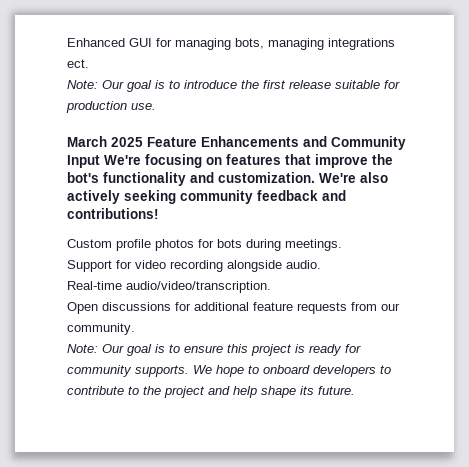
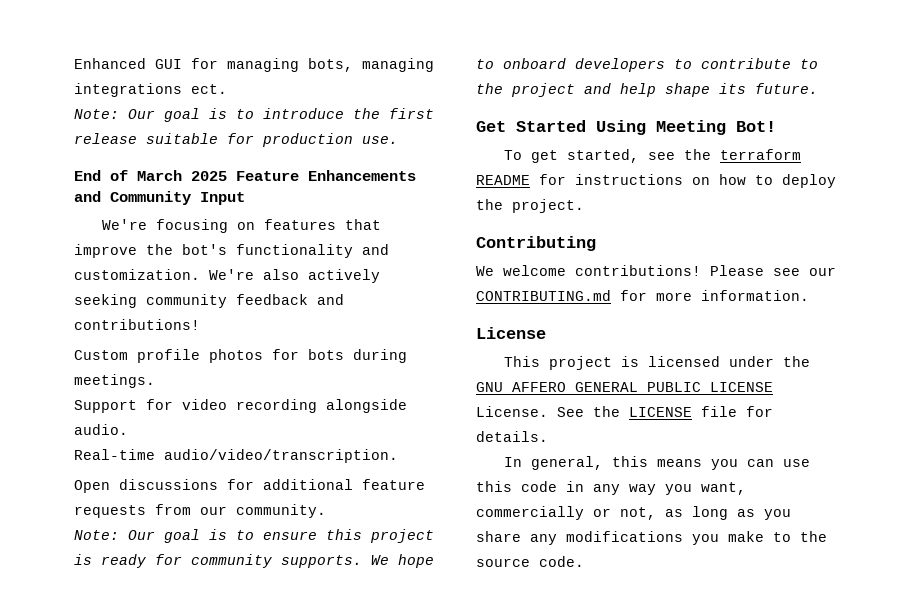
- March 2025 Feature Enhancements and Community Input We're focusing on features that improve the bot's functionality and customization.
+ End of March 2025 Feature Enhancements and Community Input
+ We're focusing on features that improve the bot's functionality and customization.
+ Get Started Using Meeting Bot!
+ To get started, see the terraform README for instructions on how to deploy the project.
+ Contributing
+ We welcome contributions! Please see our CONTRIBUTING.md for more information.
+ License
+ This project is licensed under the GNU AFFERO GENERAL PUBLIC LICENSE License. See the LICENSE file for details.
+ In general, this means you can use this code in any way you want, commercially or not, as long as you share any modifications you make to the source code.

